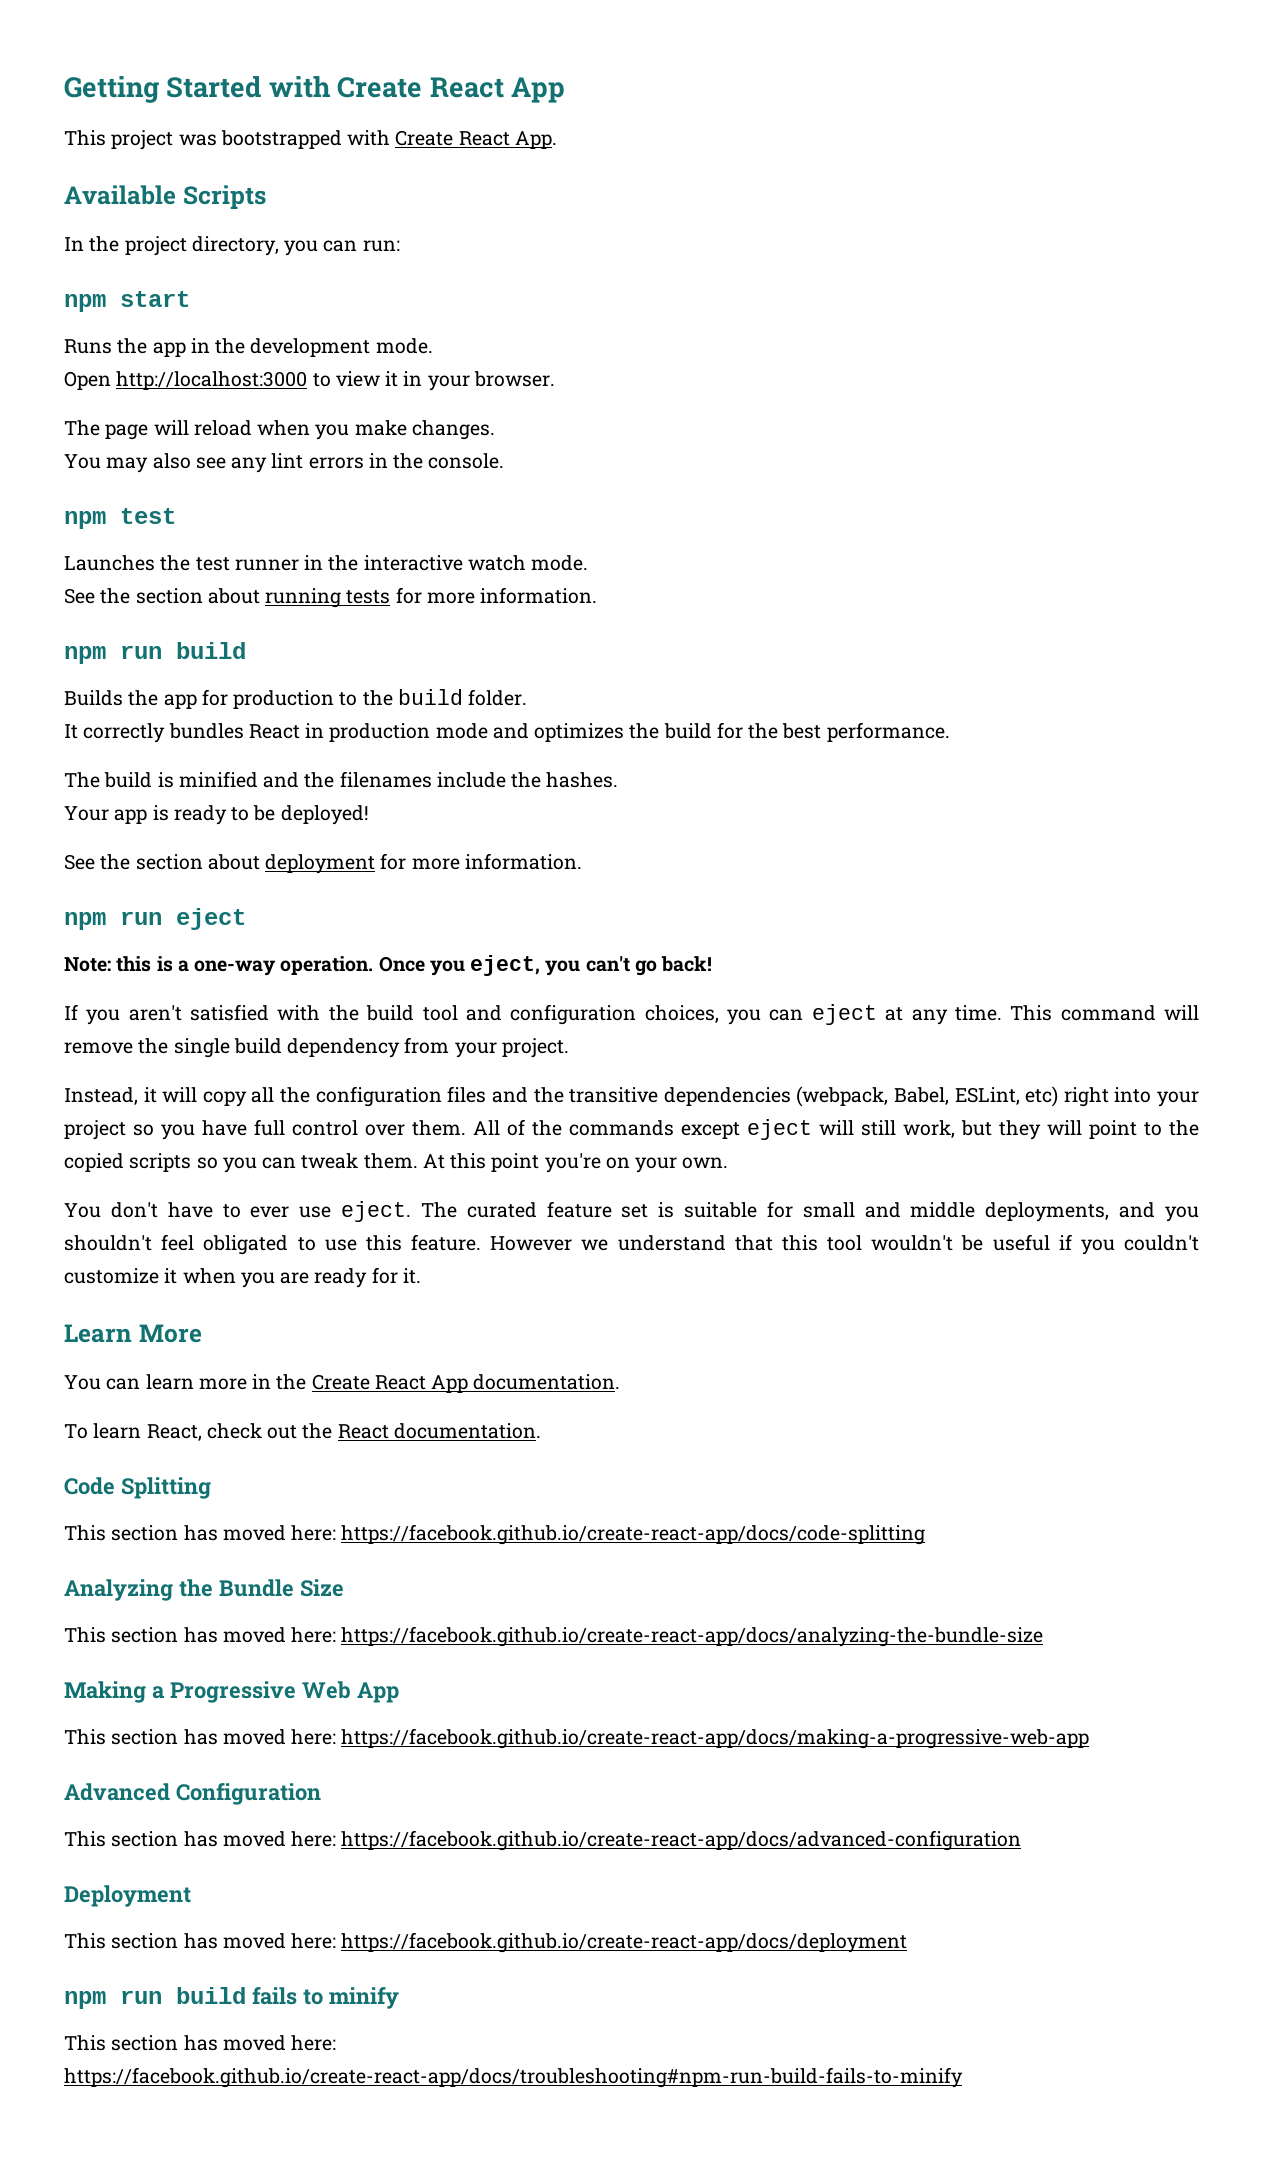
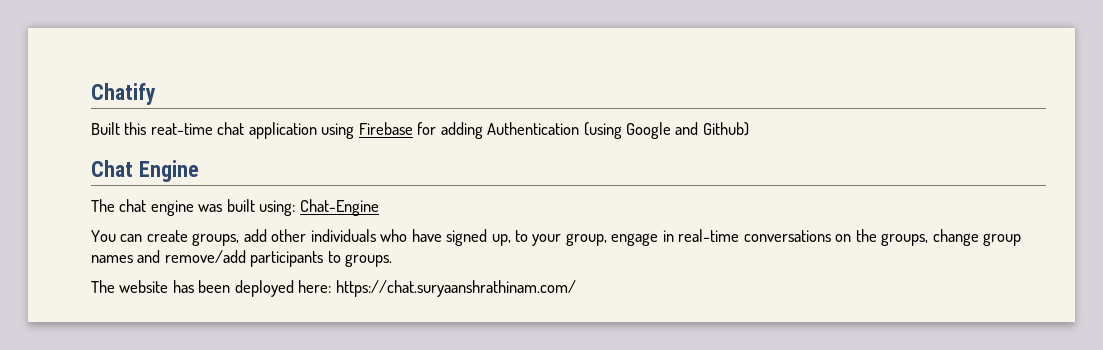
- Getting Started with Create React App
- This project was bootstrapped with Create React App.
- Available Scripts
- In the project directory, you can run:
- npm start
- Runs the app in the development mode.
- Open http://localhost:3000 to view it in your browser.
- The page will reload when you make changes.
- You may also see any lint errors in the console.
- npm test
- Launches the test runner in the interactive watch mode.
- See the section about running tests for more information.
- npm run build
- Builds the app for production to the build folder.
- It correctly bundles React in production mode and optimizes the build for the best performance.
- The build is minified and the filenames include the hashes.
- Your app is ready to be deployed!
- See the section about deployment for more information.
- npm run eject
- Note: this is a one-way operation. Once you eject, you can't go back!
- If you aren't satisfied with the build tool and configuration choices, you can eject at any time. This command will remove the single build dependency from your project.
- Instead, it will copy all the configuration files and the transitive dependencies (webpack, Babel, ESLint, etc) right into your project so you have full control over them. All of the commands except eject will still work, but they will point to the copied scripts so you can tweak them. At this point you're on your own.
- You don't have to ever use eject. The curated feature set is suitable for small and middle deployments, and you shouldn't feel obligated to use this feature. However we understand that this tool wouldn't be useful if you couldn't customize it when you are ready for it.
- Learn More
- You can learn more in the Create React App documentation.
- To learn React, check out the React documentation.
- Code Splitting
- This section has moved here: https://facebook.github.io/create-react-app/docs/code-splitting
- Analyzing the Bundle Size
- This section has moved here: https://facebook.github.io/create-react-app/docs/analyzing-the-bundle-size
- Making a Progressive Web App
- This section has moved here: https://facebook.github.io/create-react-app/docs/making-a-progressive-web-app
- Advanced Configuration
- This section has moved here: https://facebook.github.io/create-react-app/docs/advanced-configuration
- Deployment
- This section has moved here: https://facebook.github.io/create-react-app/docs/deployment
- npm run build fails to minify
- This section has moved here: https://facebook.github.io/create-react-app/docs/troubleshooting#npm-run-build-fails-to-minify
+ Chatify
+ Built this reat-time chat application using Firebase for adding Authentication (using Google and Github)
+ Chat Engine
+ The chat engine was built using: Chat-Engine
+ You can create groups, add other individuals who have signed up, to your group, engage in real-time conversations on the groups, change group names and remove/add participants to groups.
+ The website has been deployed here: https://chat.suryaanshrathinam.com/

